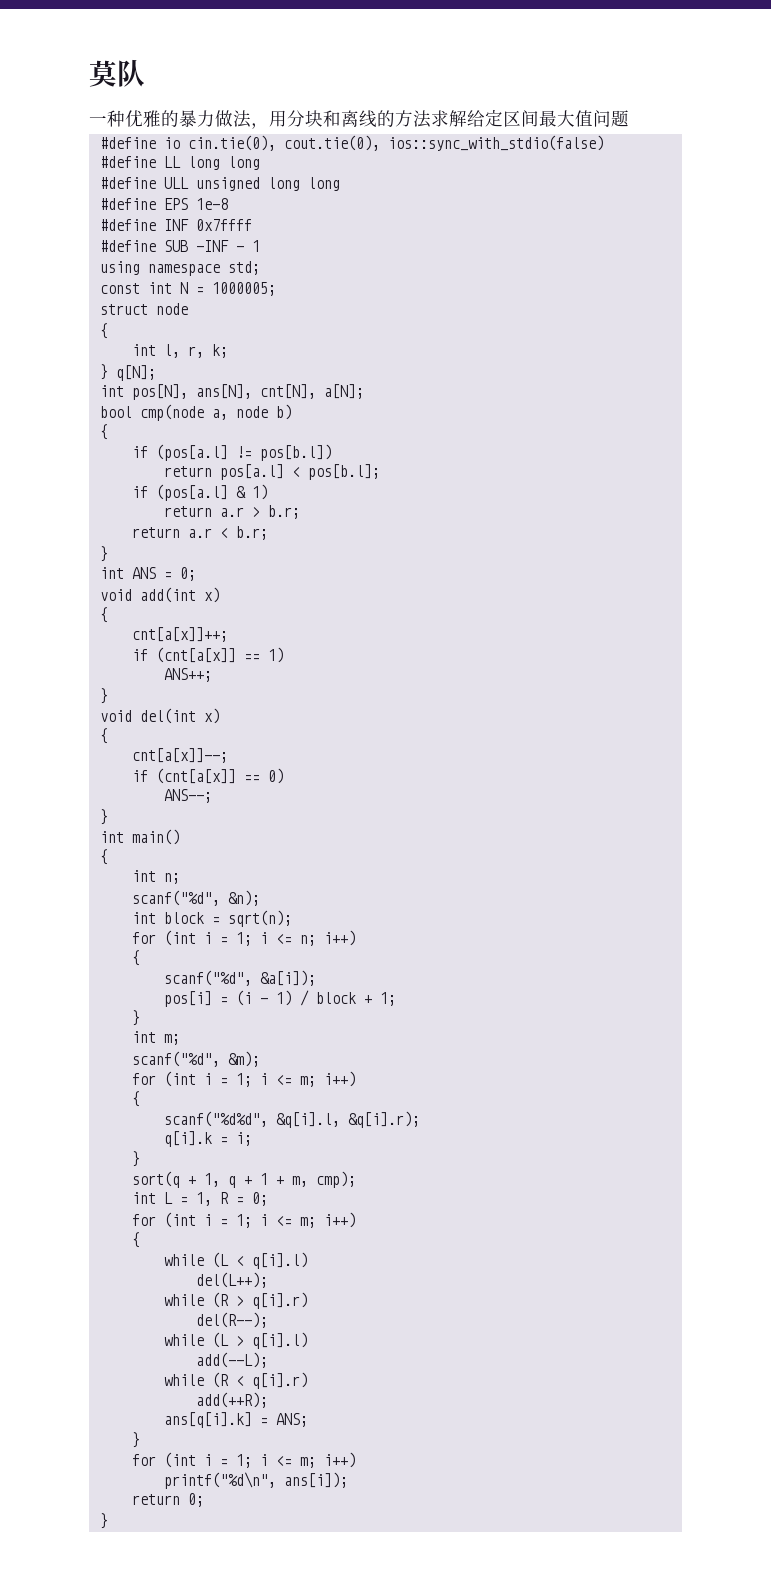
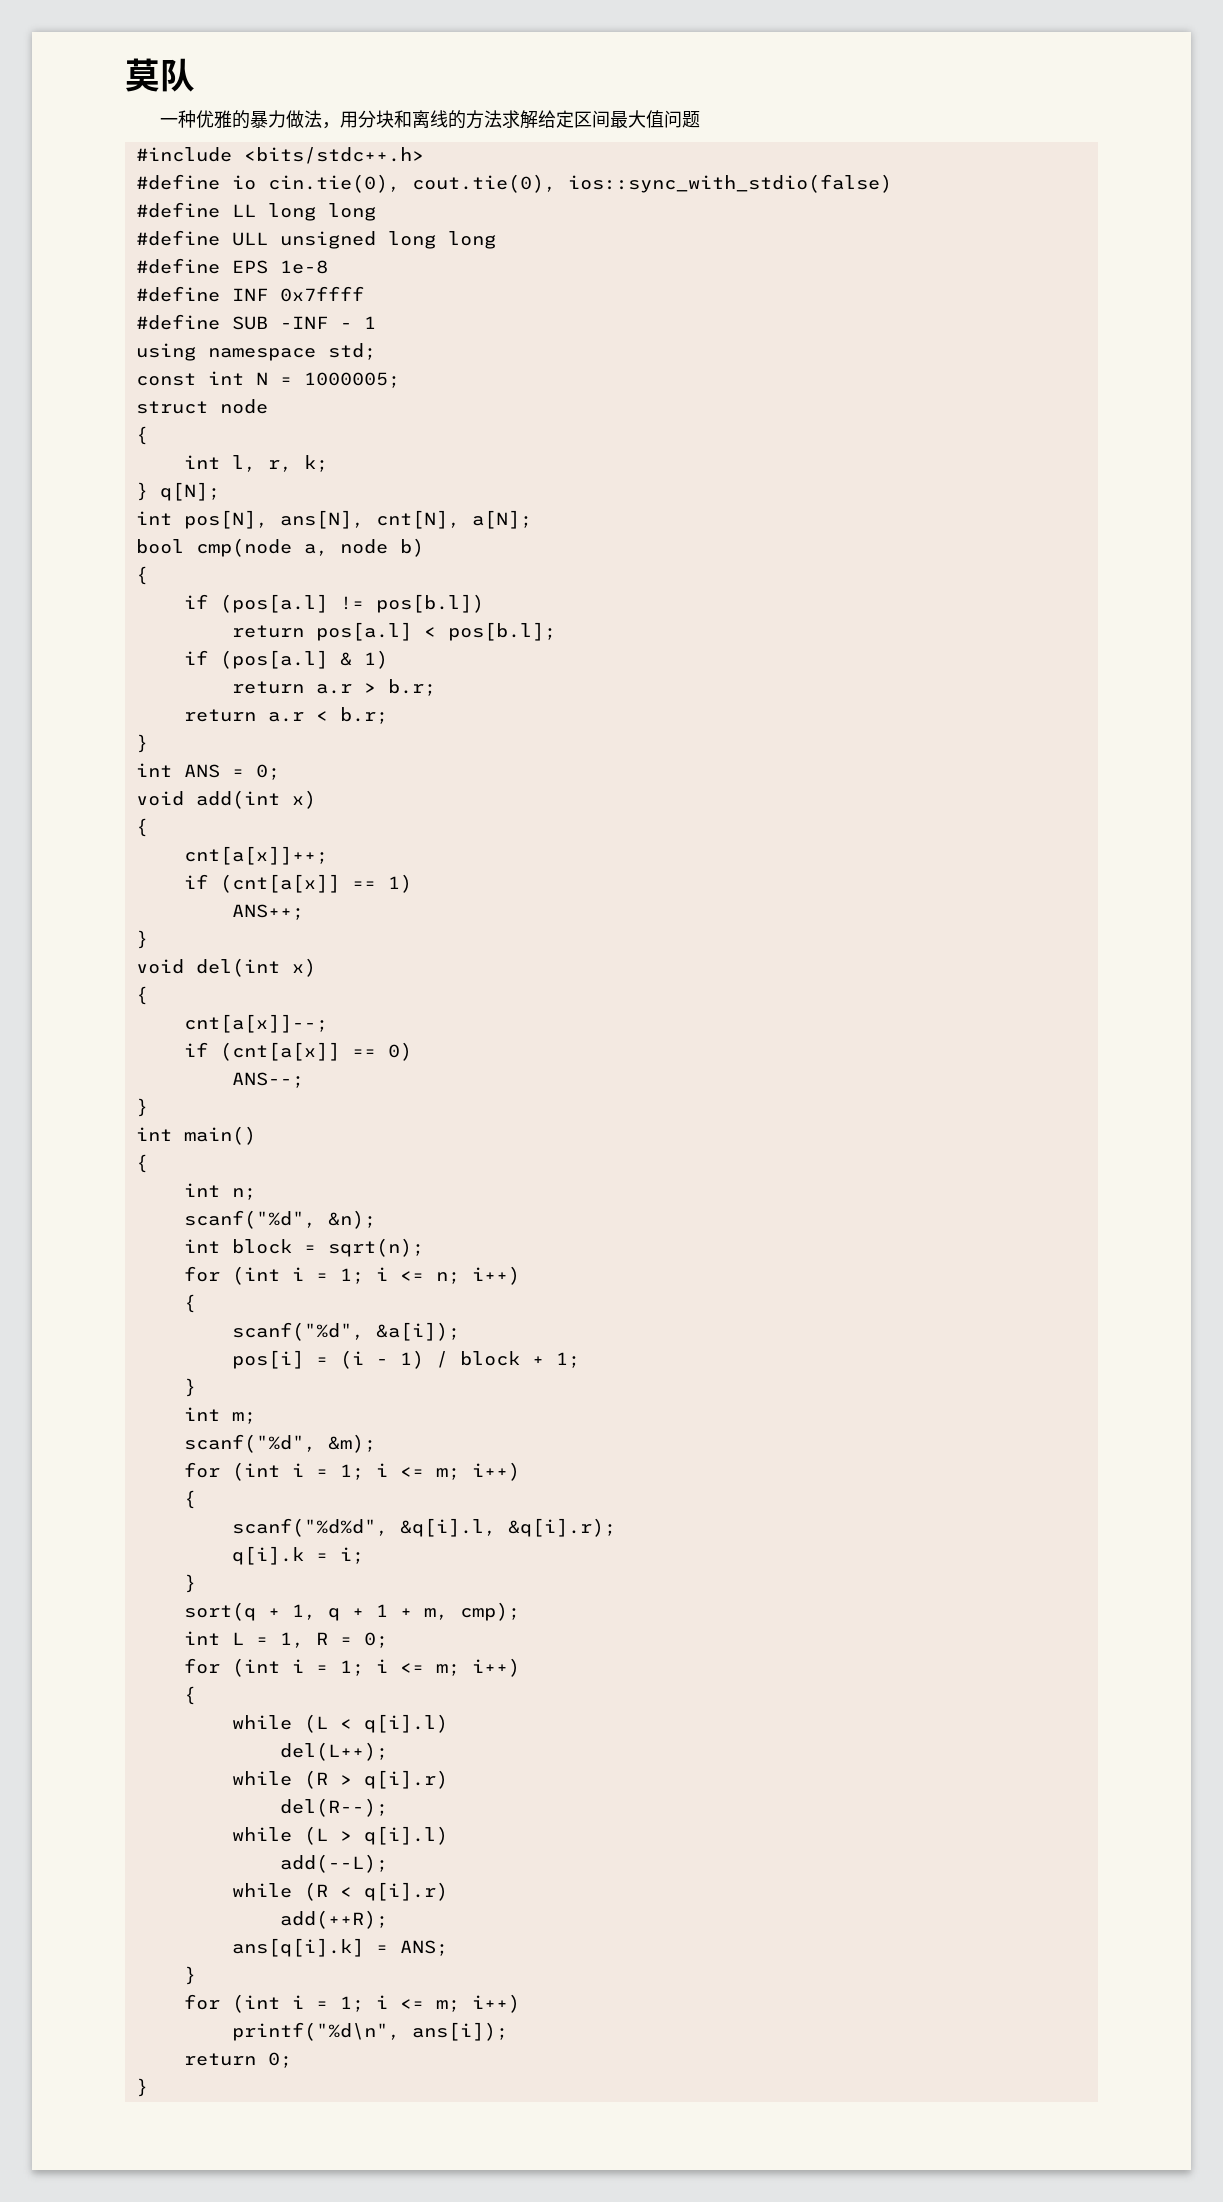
+ #include <bits/stdc++.h>

